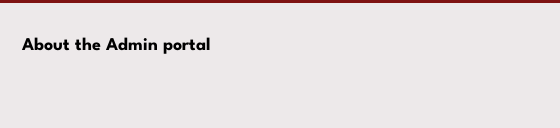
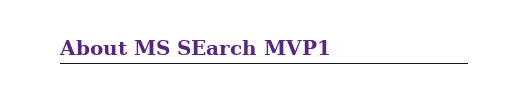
- About the Admin portal
+ About MS SEarch MVP1

